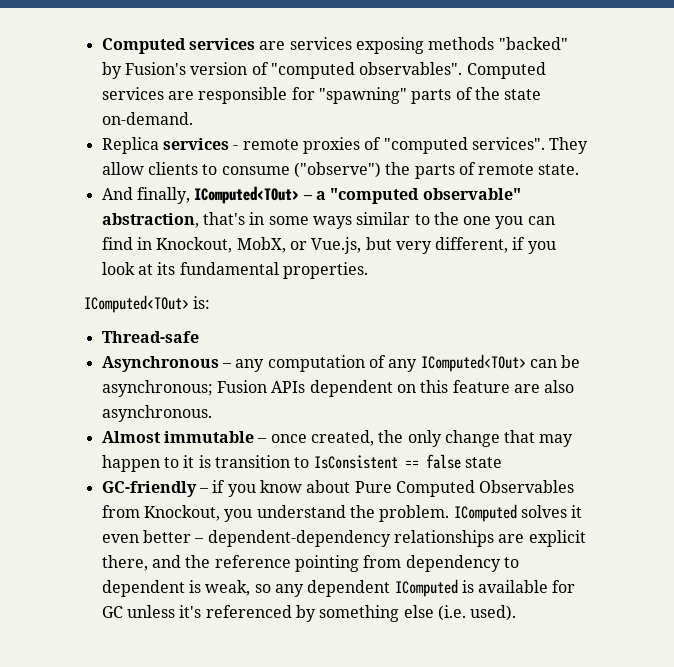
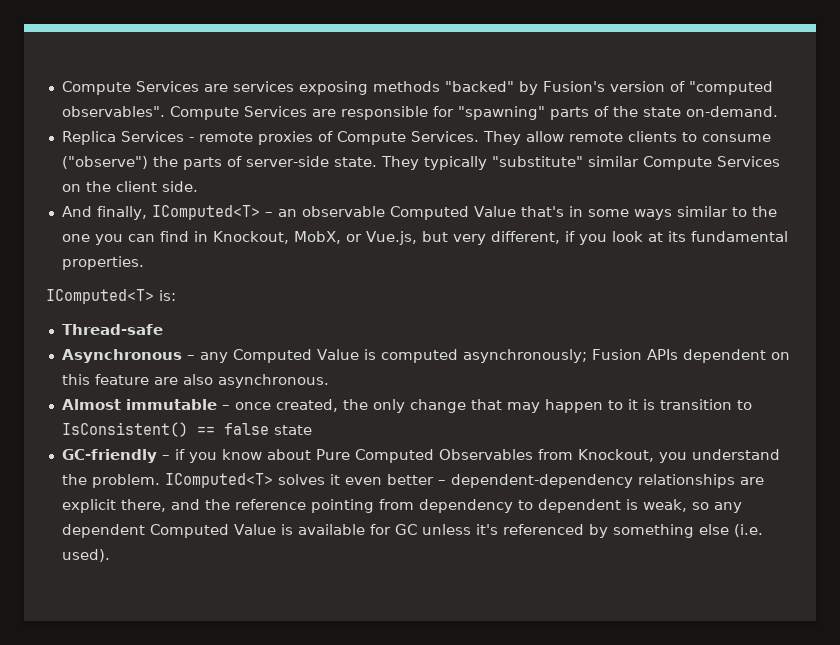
- Computed services are services exposing methods "backed" by Fusion's version of "computed observables".
+ Compute Services are services exposing methods "backed" by Fusion's version of "computed observables".
- Computed services are responsible for "spawning" parts of the state on-demand.
+ Compute Services are responsible for "spawning" parts of the state on-demand.
- Replica services - remote proxies of "computed services".
+ Replica Services - remote proxies of Compute Services.
- They allow clients to consume ("observe") the parts of remote state.
- And finally, IComputed<TOut> – a "computed observable" abstraction, that's in some ways similar to the one you can find in Knockout, MobX, or Vue.js, but very different, if you look at its fundamental properties.
+ They allow remote clients to consume ("observe") the parts of server-side state. They typically "substitute" similar Compute Services on the client side.
+ And finally, IComputed<T> – an observable Computed Value that's in some ways similar to the one you can find in Knockout, MobX, or Vue.js, but very different, if you look at its fundamental properties.
- IComputed<TOut> is:
+ IComputed<T> is:
- Asynchronous – any computation of any IComputed<TOut> can be asynchronous; Fusion APIs dependent on this feature are also asynchronous.
+ Asynchronous – any Computed Value is computed asynchronously; Fusion APIs dependent on this feature are also asynchronous.
- Almost immutable – once created, the only change that may happen to it is transition to IsConsistent == false state
+ Almost immutable – once created, the only change that may happen to it is transition to IsConsistent() == false state
- IComputed solves it even better – dependent-dependency relationships are explicit there, and the reference pointing from dependency to dependent is weak, so any dependent IComputed is available for GC unless it's referenced by something else (i.e. used).
+ IComputed<T> solves it even better – dependent-dependency relationships are explicit there, and the reference pointing from dependency to dependent is weak, so any dependent Computed Value is available for GC unless it's referenced by something else (i.e. used).

